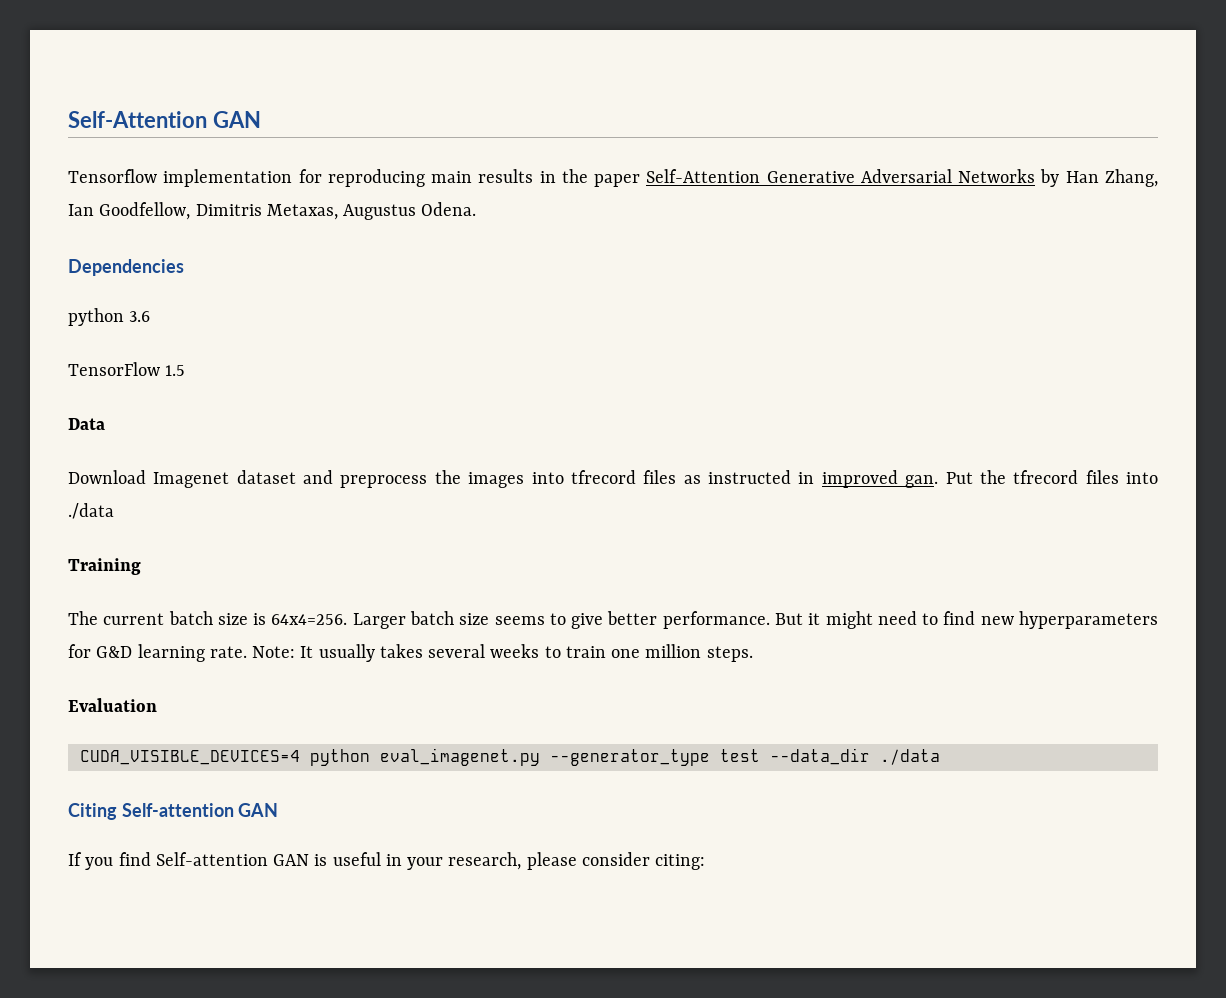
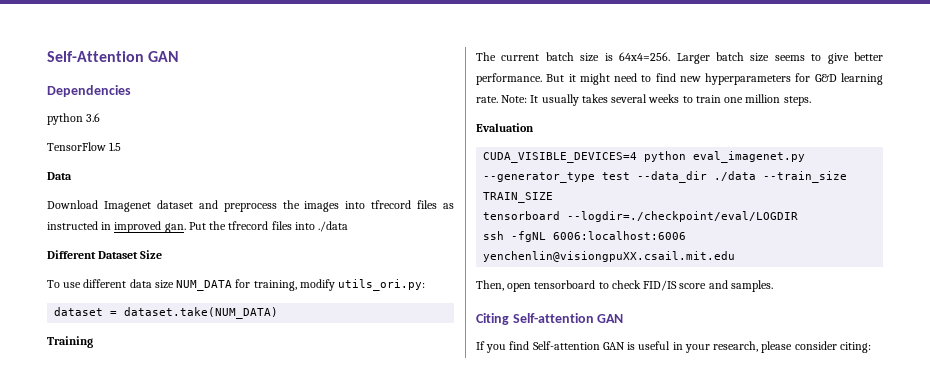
- Tensorflow implementation for reproducing main results in the paper Self-Attention Generative Adversarial Networks by Han Zhang, Ian Goodfellow, Dimitris Metaxas, Augustus Odena.
+ Different Dataset Size
+ To use different data size NUM_DATA for training, modify utils_ori.py:
+ dataset = dataset.take(NUM_DATA)
- CUDA_VISIBLE_DEVICES=4 python eval_imagenet.py --generator_type test --data_dir ./data
+ CUDA_VISIBLE_DEVICES=4 python eval_imagenet.py --generator_type test --data_dir ./data --train_size TRAIN_SIZE
+ tensorboard --logdir=./checkpoint/eval/LOGDIR
+ ssh -fgNL 6006:localhost:6006 yenchenlin@visiongpuXX.csail.mit.edu
+ Then, open tensorboard to check FID/IS score and samples.

